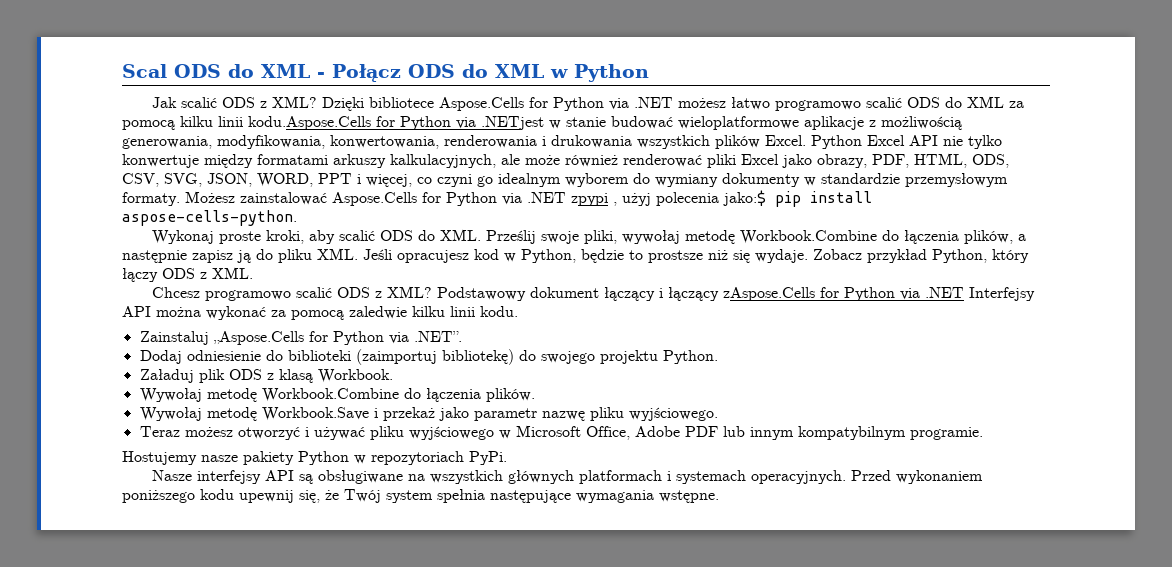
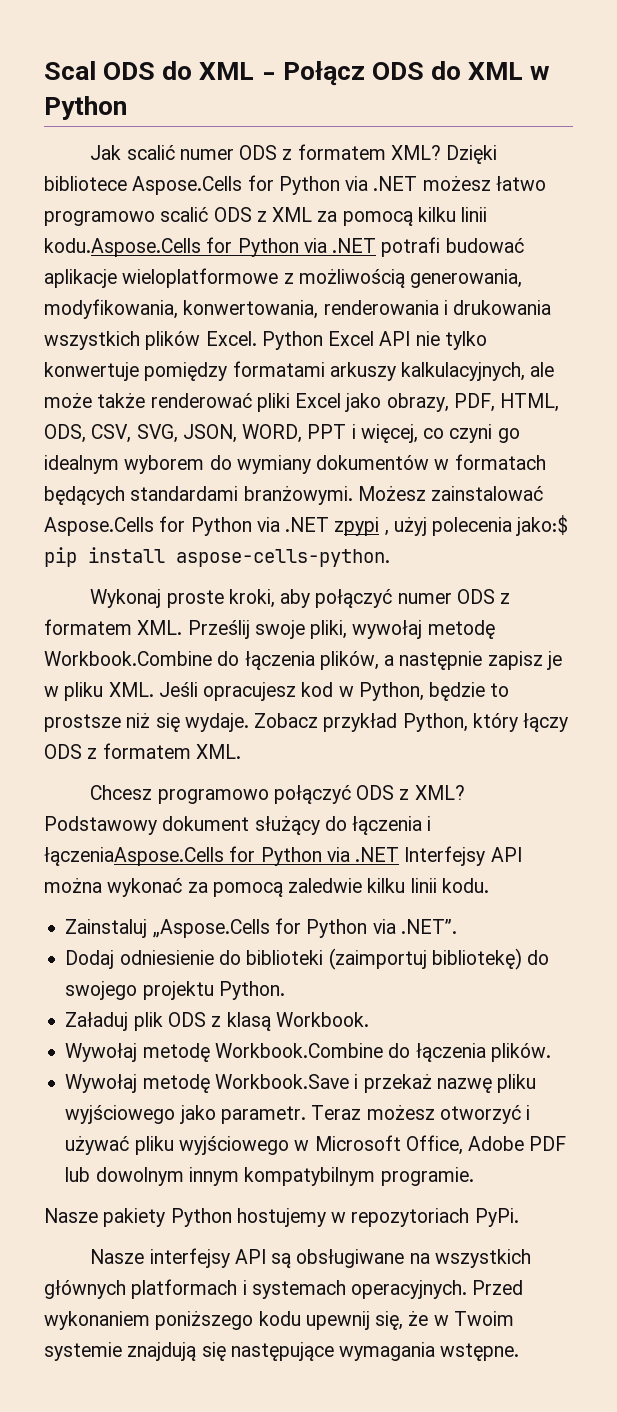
- Jak scalić ODS z XML?
+ Jak scalić numer ODS z formatem XML?
- Dzięki bibliotece Aspose.Cells for Python via .NET możesz łatwo programowo scalić ODS do XML za pomocą kilku linii kodu.Aspose.Cells for Python via .NETjest w stanie budować wieloplatformowe aplikacje z możliwością generowania, modyfikowania, konwertowania, renderowania i drukowania wszystkich plików Excel.
+ Dzięki bibliotece Aspose.Cells for Python via .NET możesz łatwo programowo scalić ODS z XML za pomocą kilku linii kodu.Aspose.Cells for Python via .NET potrafi budować aplikacje wieloplatformowe z możliwością generowania, modyfikowania, konwertowania, renderowania i drukowania wszystkich plików Excel.
- Python Excel API nie tylko konwertuje między formatami arkuszy kalkulacyjnych, ale może również renderować pliki Excel jako obrazy, PDF, HTML, ODS, CSV, SVG, JSON, WORD, PPT i więcej, co czyni go idealnym wyborem do wymiany dokumenty w standardzie przemysłowym formaty.
+ Python Excel API nie tylko konwertuje pomiędzy formatami arkuszy kalkulacyjnych, ale może także renderować pliki Excel jako obrazy, PDF, HTML, ODS, CSV, SVG, JSON, WORD, PPT i więcej, co czyni go idealnym wyborem do wymiany dokumentów w formatach będących standardami branżowymi.
- Wykonaj proste kroki, aby scalić ODS do XML. Prześlij swoje pliki, wywołaj metodę Workbook.Combine do łączenia plików, a następnie zapisz ją do pliku XML. Jeśli opracujesz kod w Python, będzie to prostsze niż się wydaje.
+ Wykonaj proste kroki, aby połączyć numer ODS z formatem XML. Prześlij swoje pliki, wywołaj metodę Workbook.Combine do łączenia plików, a następnie zapisz je w pliku XML. Jeśli opracujesz kod w Python, będzie to prostsze niż się wydaje.
- Zobacz przykład Python, który łączy ODS z XML.
+ Zobacz przykład Python, który łączy ODS z formatem XML.
- Chcesz programowo scalić ODS z XML?
+ Chcesz programowo połączyć ODS z XML?
- Podstawowy dokument łączący i łączący zAspose.Cells for Python via .NET Interfejsy API można wykonać za pomocą zaledwie kilku linii kodu.
+ Podstawowy dokument służący do łączenia i łączeniaAspose.Cells for Python via .NET Interfejsy API można wykonać za pomocą zaledwie kilku linii kodu.
- Wywołaj metodę Workbook.Save i przekaż jako parametr nazwę pliku wyjściowego.
- Teraz możesz otworzyć i używać pliku wyjściowego w Microsoft Office, Adobe PDF lub innym kompatybilnym programie.
+ Wywołaj metodę Workbook.Save i przekaż nazwę pliku wyjściowego jako parametr. Teraz możesz otworzyć i używać pliku wyjściowego w Microsoft Office, Adobe PDF lub dowolnym innym kompatybilnym programie.
- Hostujemy nasze pakiety Python w repozytoriach PyPi.
+ Nasze pakiety Python hostujemy w repozytoriach PyPi.
- Przed wykonaniem poniższego kodu upewnij się, że Twój system spełnia następujące wymagania wstępne.
+ Przed wykonaniem poniższego kodu upewnij się, że w Twoim systemie znajdują się następujące wymagania wstępne.

